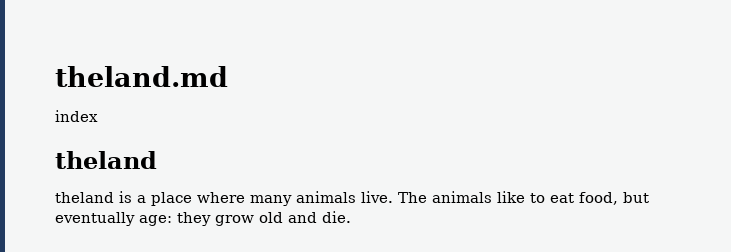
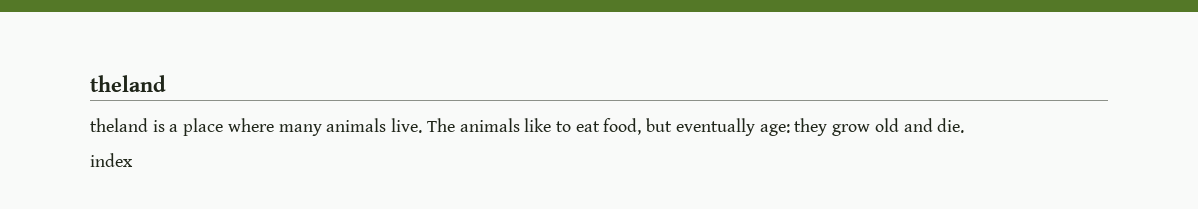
- theland.md
- index
+ index

